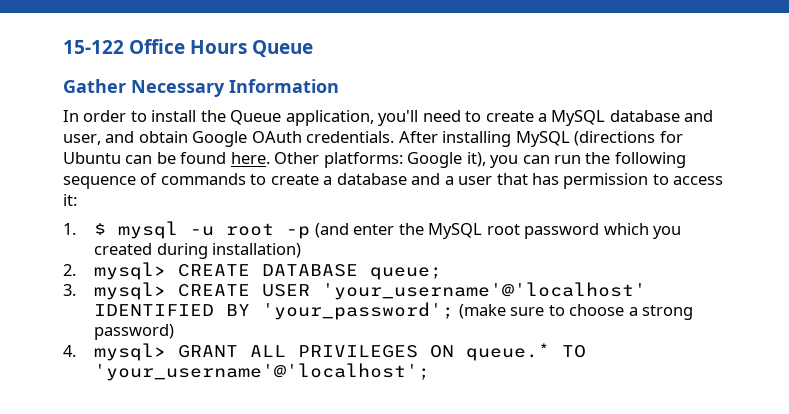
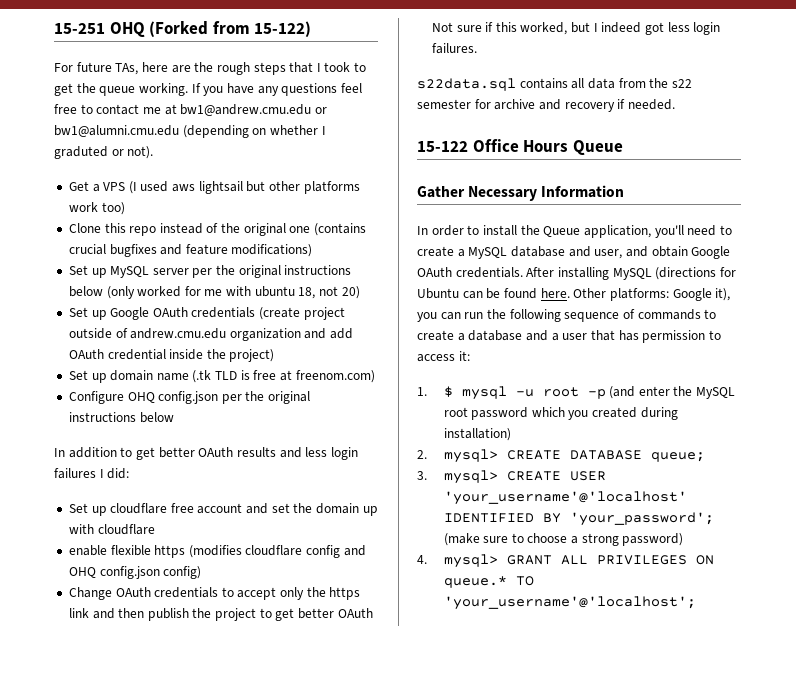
+ 15-251 OHQ (Forked from 15-122)
+ For future TAs, here are the rough steps that I took to get the queue working. If you have any questions feel free to contact me at bw1@andrew.cmu.edu or bw1@alumni.cmu.edu (depending on whether I graduted or not).
+ Get a VPS (I used aws lightsail but other platforms work too)
+ Clone this repo instead of the original one (contains crucial bugfixes and feature modifications)
+ Set up MySQL server per the original instructions below (only worked for me with ubuntu 18, not 20)
+ Set up Google OAuth credentials (create project outside of andrew.cmu.edu organization and add OAuth credential inside the project)
+ Set up domain name (.tk TLD is free at freenom.com)
+ Configure OHQ config.json per the original instructions below
+ In addition to get better OAuth results and less login failures I did:
+ Set up cloudflare free account and set the domain up with cloudflare
+ enable flexible https (modifies cloudflare config and OHQ config.json config)
+ Change OAuth credentials to accept only the https link and then publish the project to get better OAuth Not sure if this worked, but I indeed got less login failures.
+ s22data.sql contains all data from the s22 semester for archive and recovery if needed.

